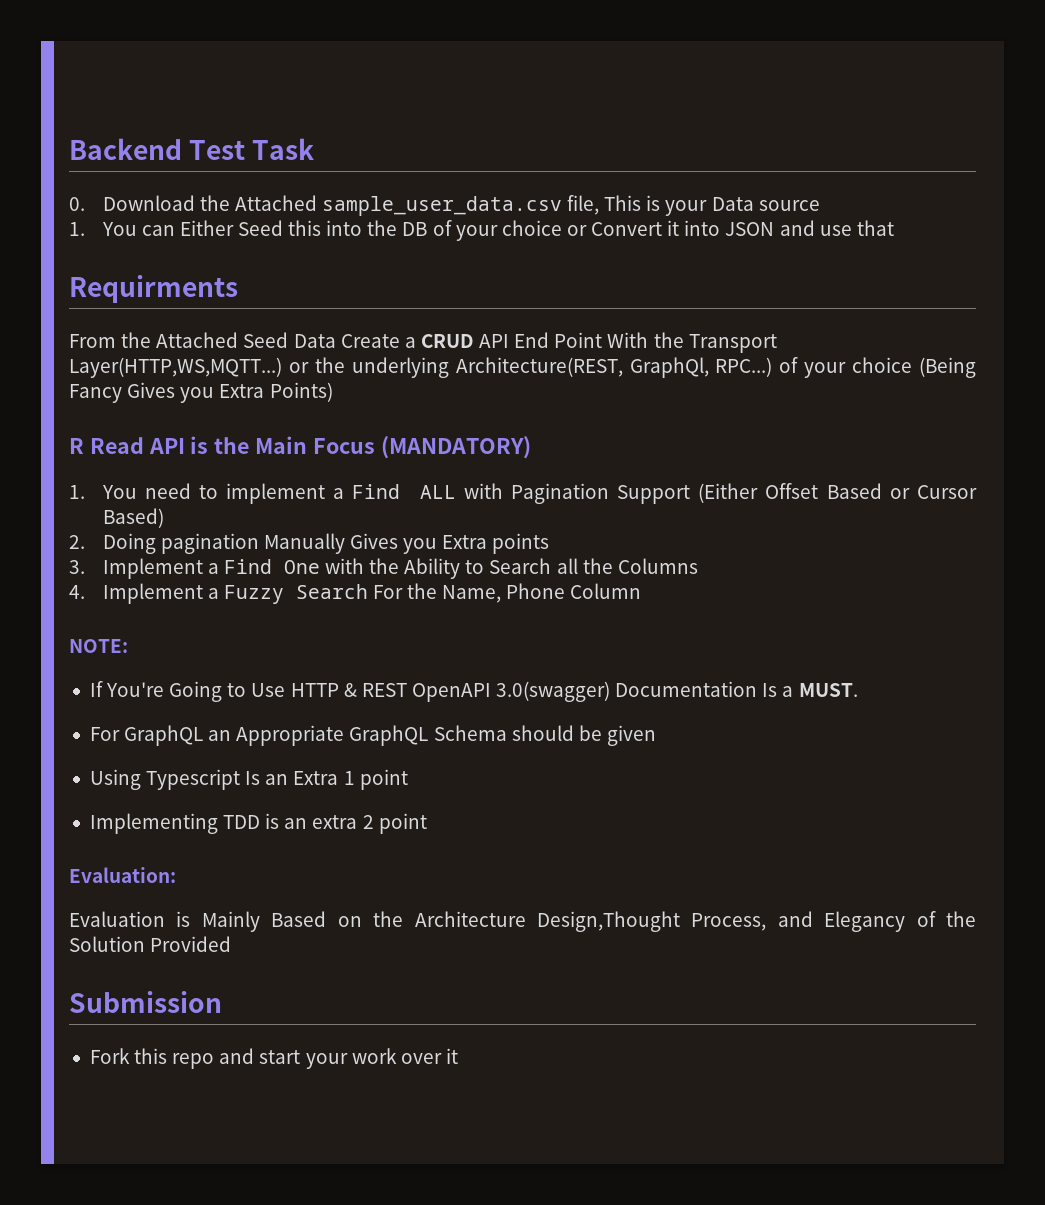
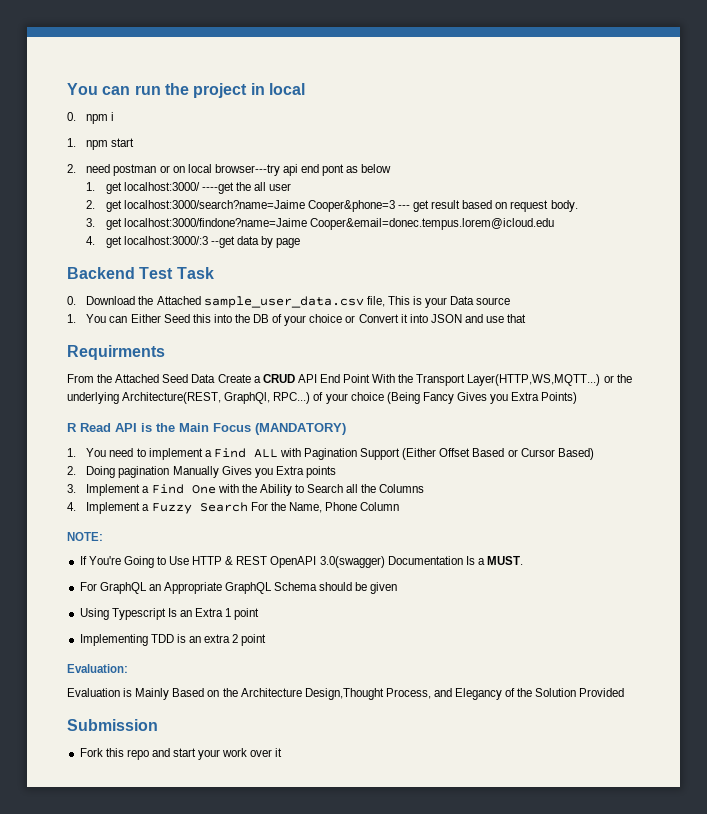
+ You can run the project in local
+ 0. npm i
+ 1. npm start
+ 2. need postman or on local browser---try api end pont as below
+ 1. get localhost:3000/ ----get the all user
+ 2. get localhost:3000/search?name=Jaime Cooper&phone=3 --- get result based on request body.
+ 3. get localhost:3000/findone?name=Jaime Cooper&email=donec.tempus.lorem@icloud.edu
+ 4. get localhost:3000/:3 --get data by page

